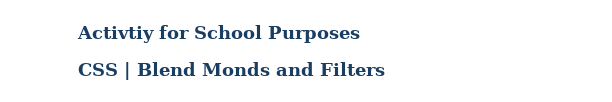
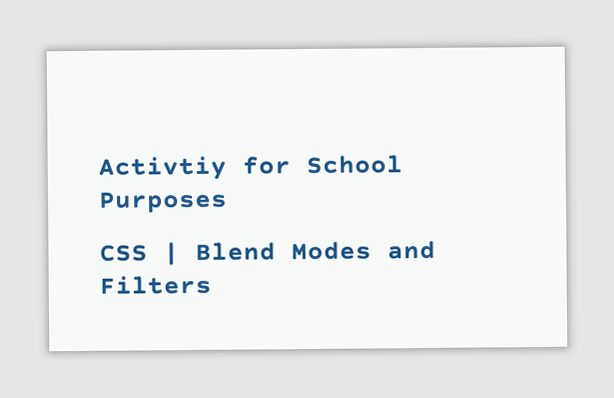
- CSS | Blend Monds and Filters
+ CSS | Blend Modes and Filters

